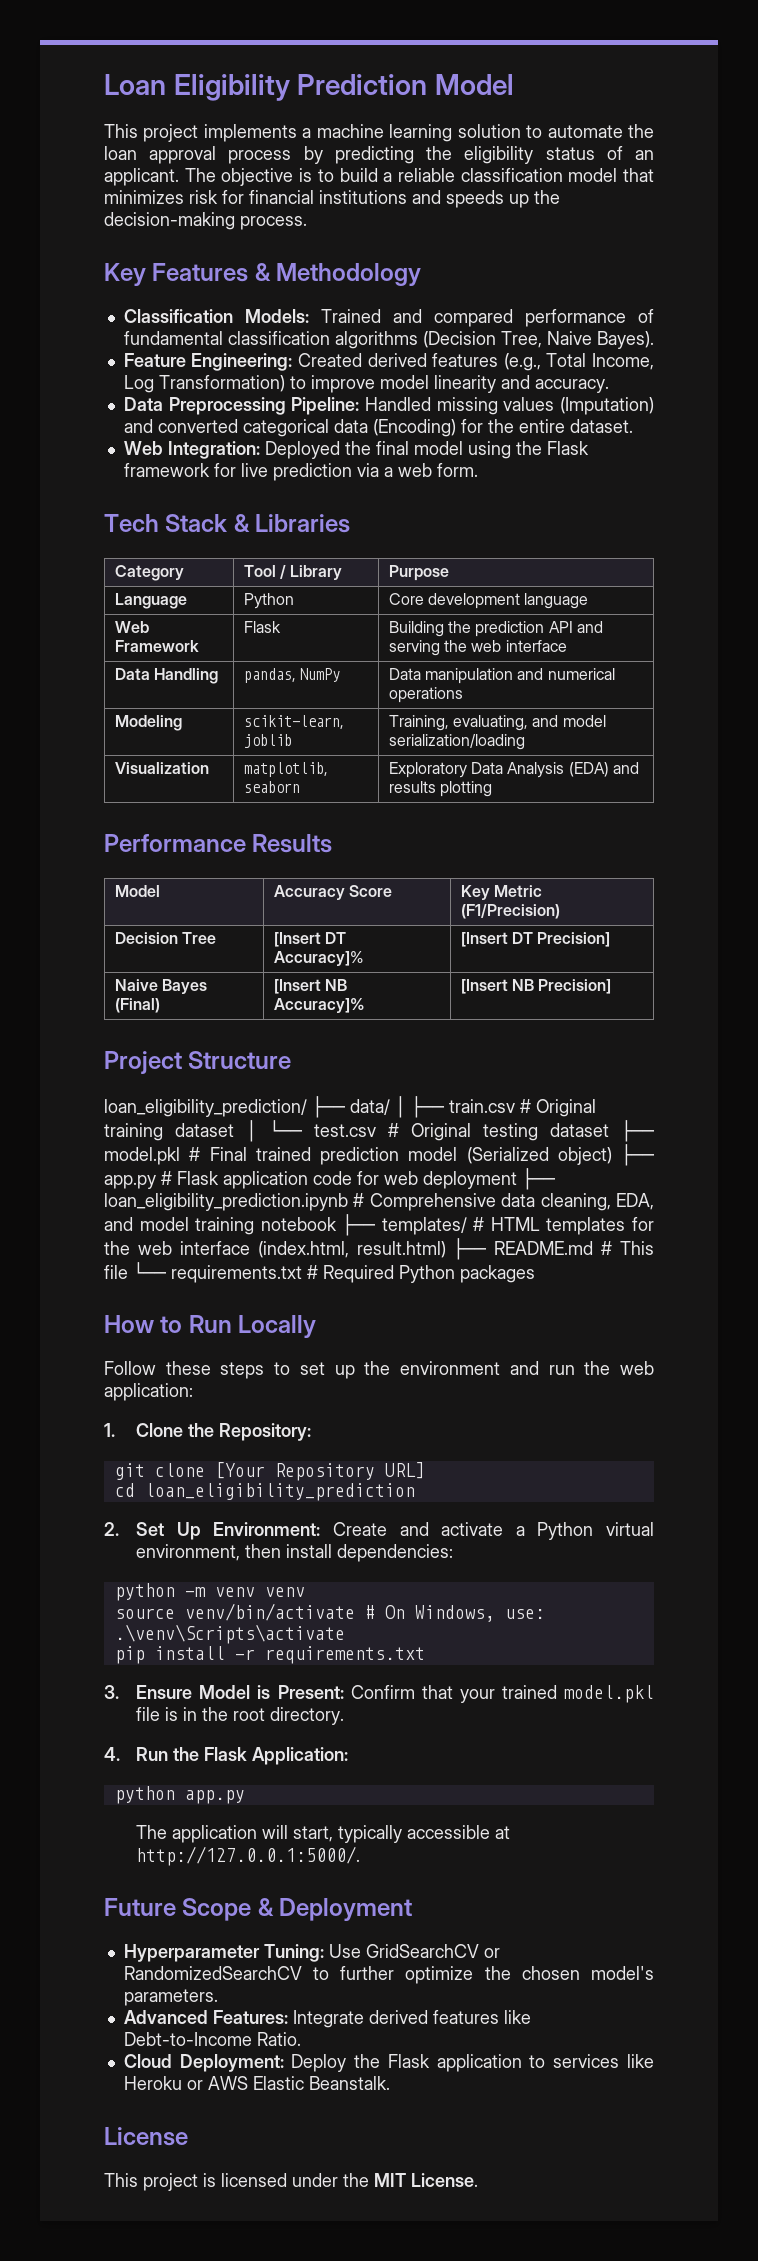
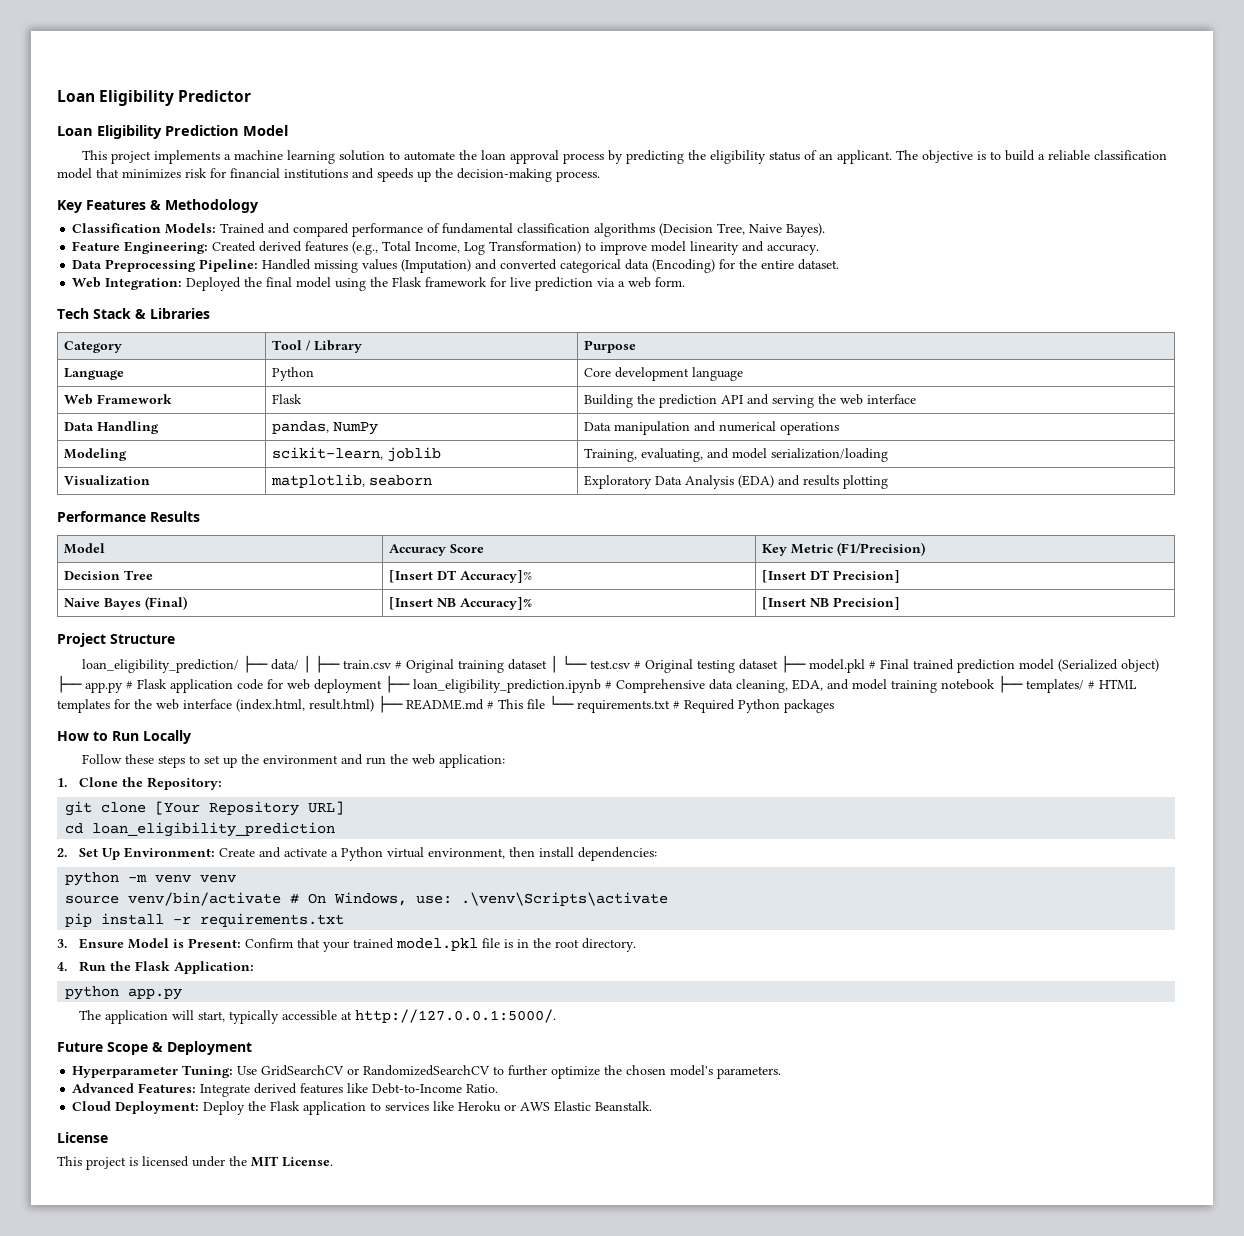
+ Loan Eligibility Predictor

